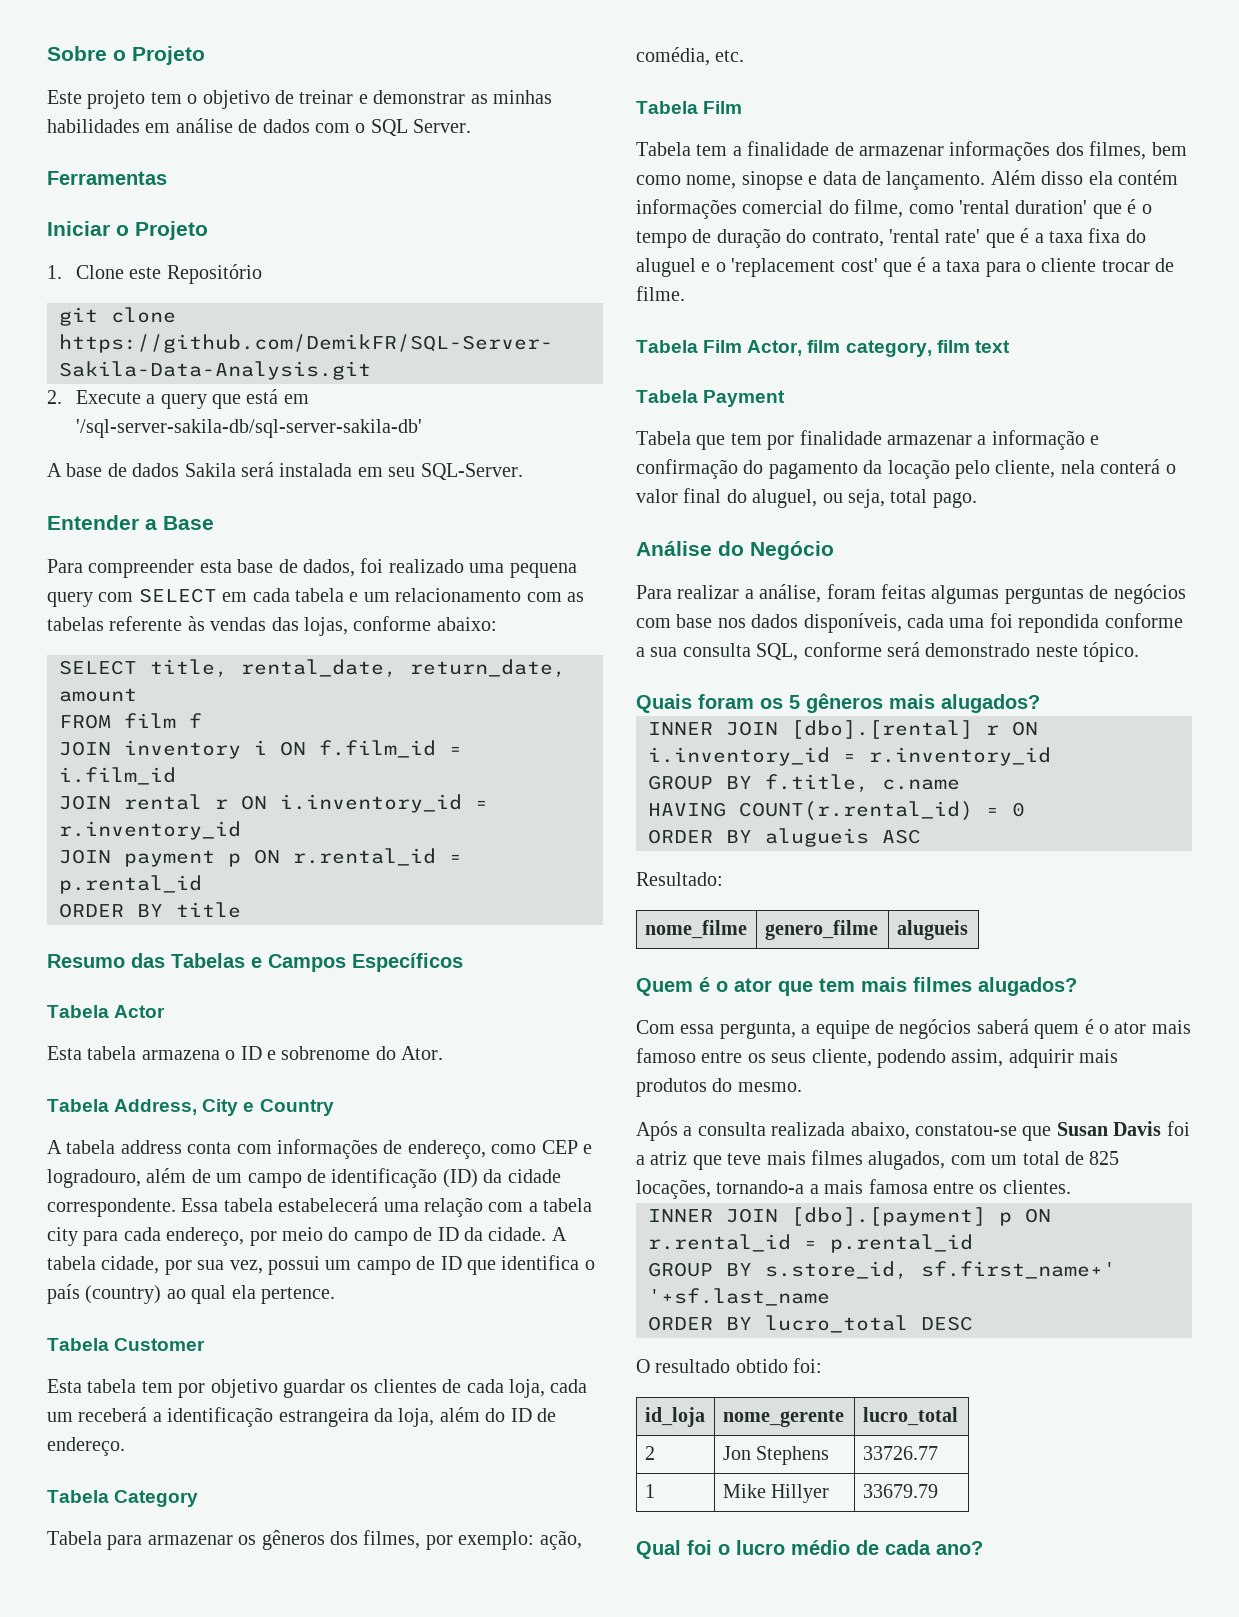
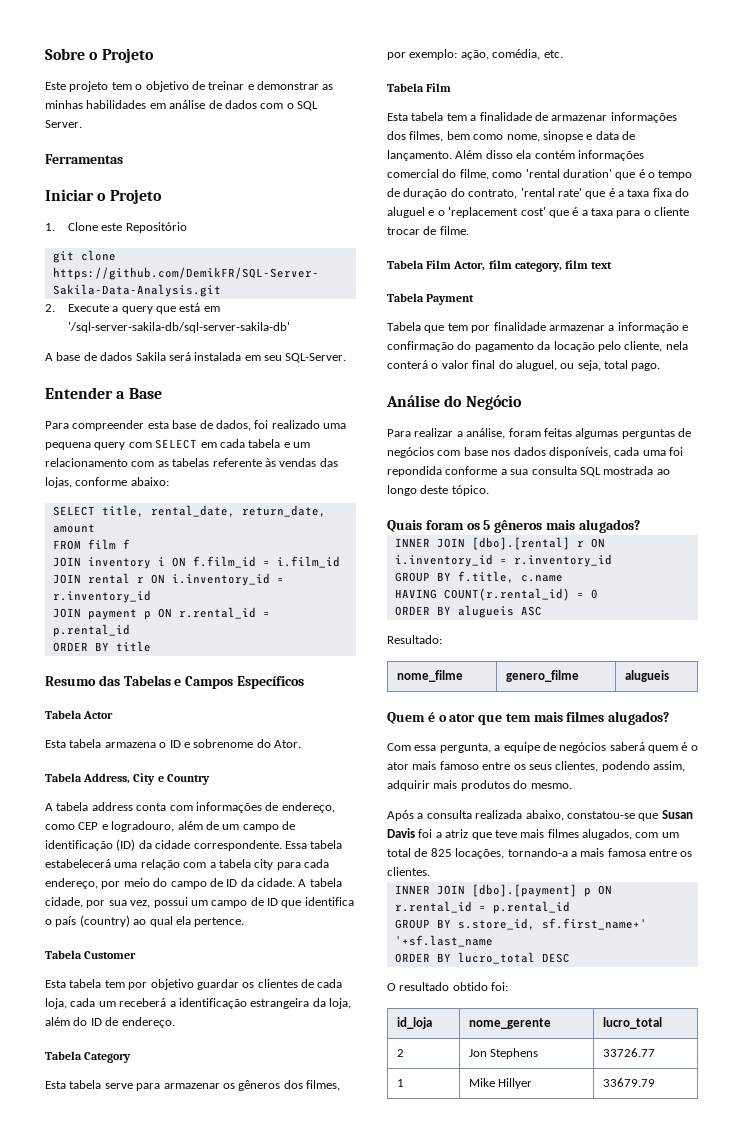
- Tabela para armazenar os gêneros dos filmes, por exemplo: ação, comédia, etc.
+ Esta tabela serve para armazenar os gêneros dos filmes, por exemplo: ação, comédia, etc.
- Tabela tem a finalidade de armazenar informações dos filmes, bem como nome, sinopse e data de lançamento.
+ Esta tabela tem a finalidade de armazenar informações dos filmes, bem como nome, sinopse e data de lançamento.
- Para realizar a análise, foram feitas algumas perguntas de negócios com base nos dados disponíveis, cada uma foi repondida conforme a sua consulta SQL, conforme será demonstrado neste tópico.
+ Para realizar a análise, foram feitas algumas perguntas de negócios com base nos dados disponíveis, cada uma foi repondida conforme a sua consulta SQL mostrada ao longo deste tópico.
- Com essa pergunta, a equipe de negócios saberá quem é o ator mais famoso entre os seus cliente, podendo assim, adquirir mais produtos do mesmo.
+ Com essa pergunta, a equipe de negócios saberá quem é o ator mais famoso entre os seus clientes, podendo assim, adquirir mais produtos do mesmo.
- Qual foi o lucro médio de cada ano?

